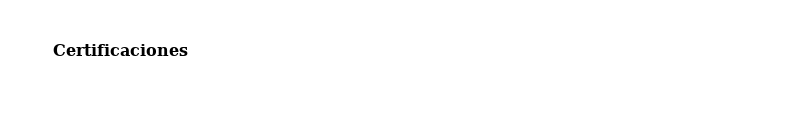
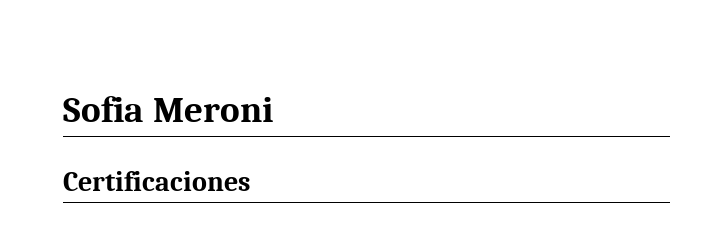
+ Sofia Meroni

